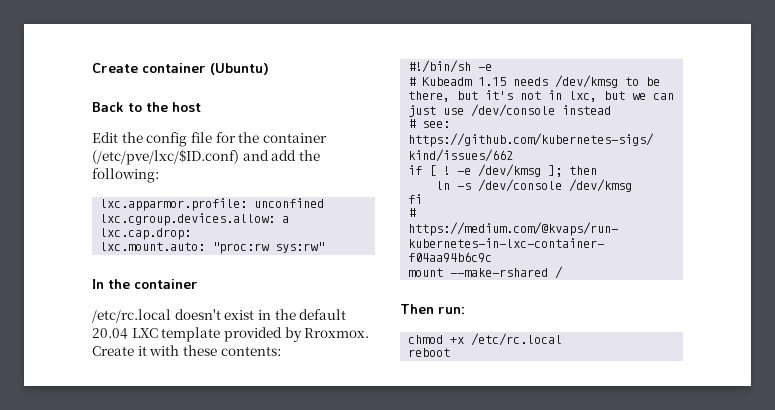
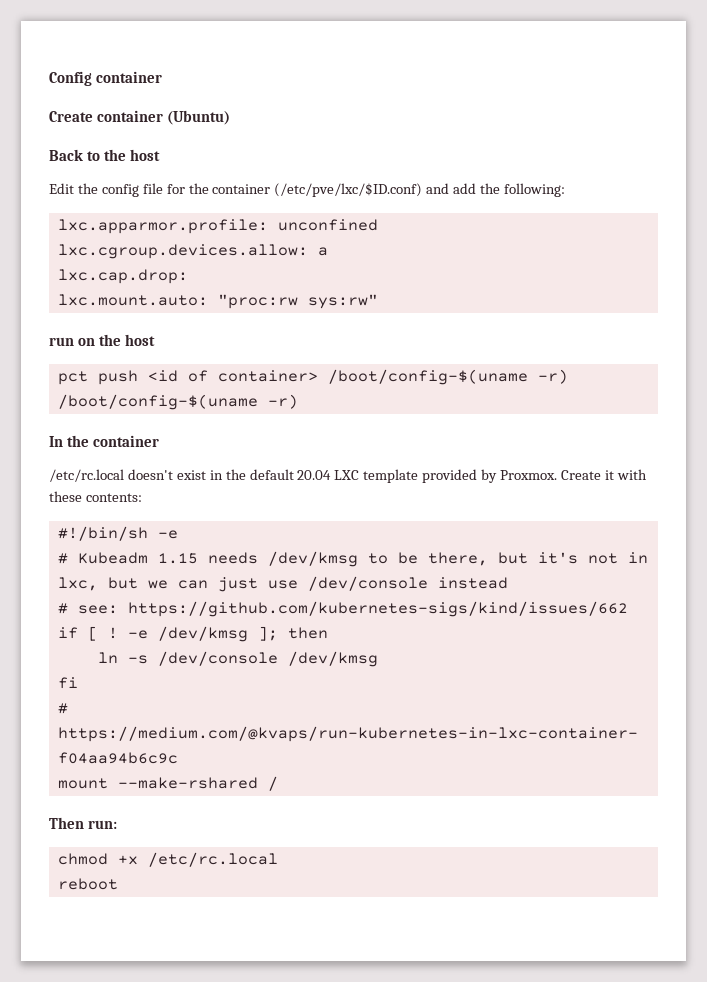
+ Config container
+ run on the host
+ pct push <id of container> /boot/config-$(uname -r) /boot/config-$(uname -r)
- /etc/rc.local doesn't exist in the default 20.04 LXC template provided by Rroxmox.
+ /etc/rc.local doesn't exist in the default 20.04 LXC template provided by Proxmox.

